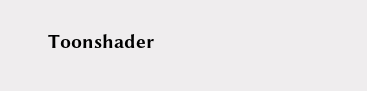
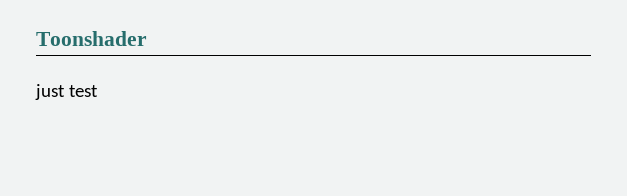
+ just test

